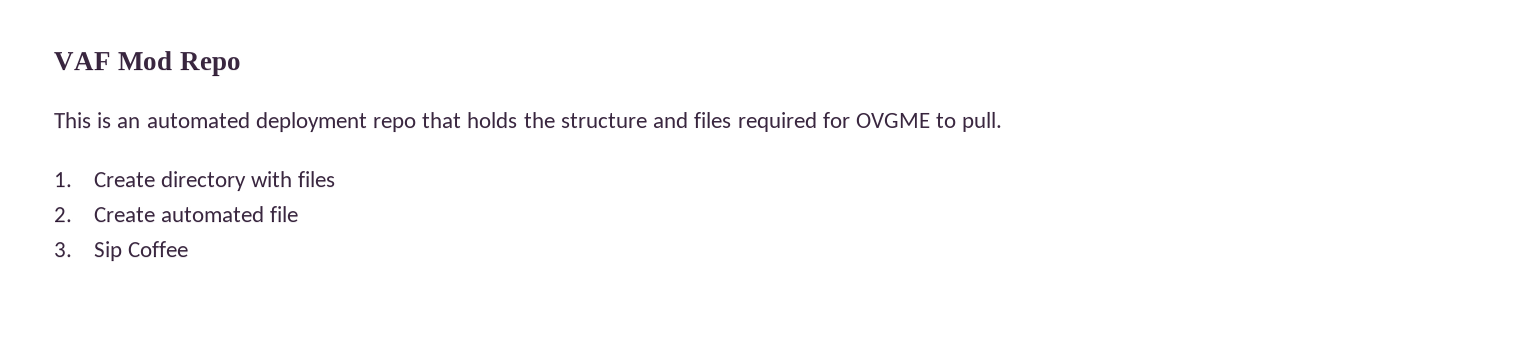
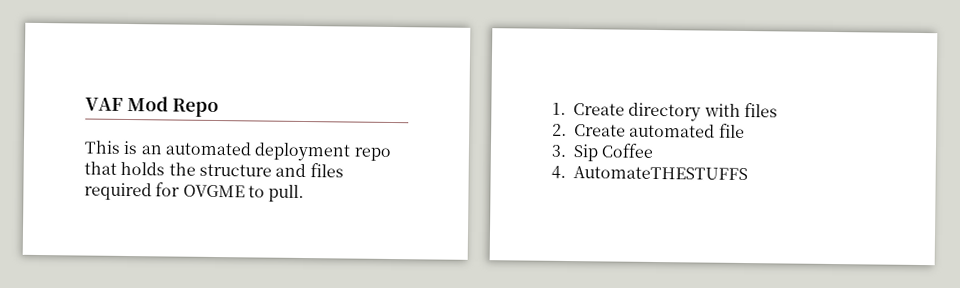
+ 4. AutomateTHESTUFFS

